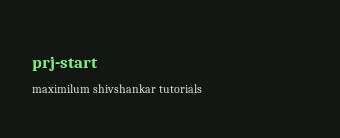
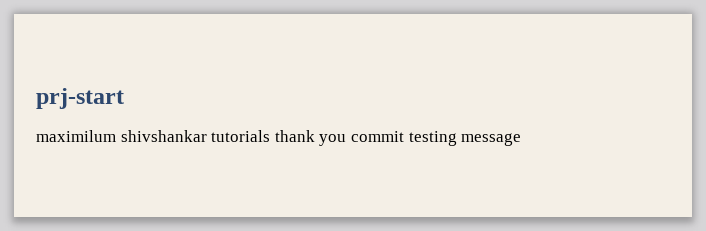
- maximilum shivshankar tutorials
+ maximilum shivshankar tutorials thank you commit testing message

